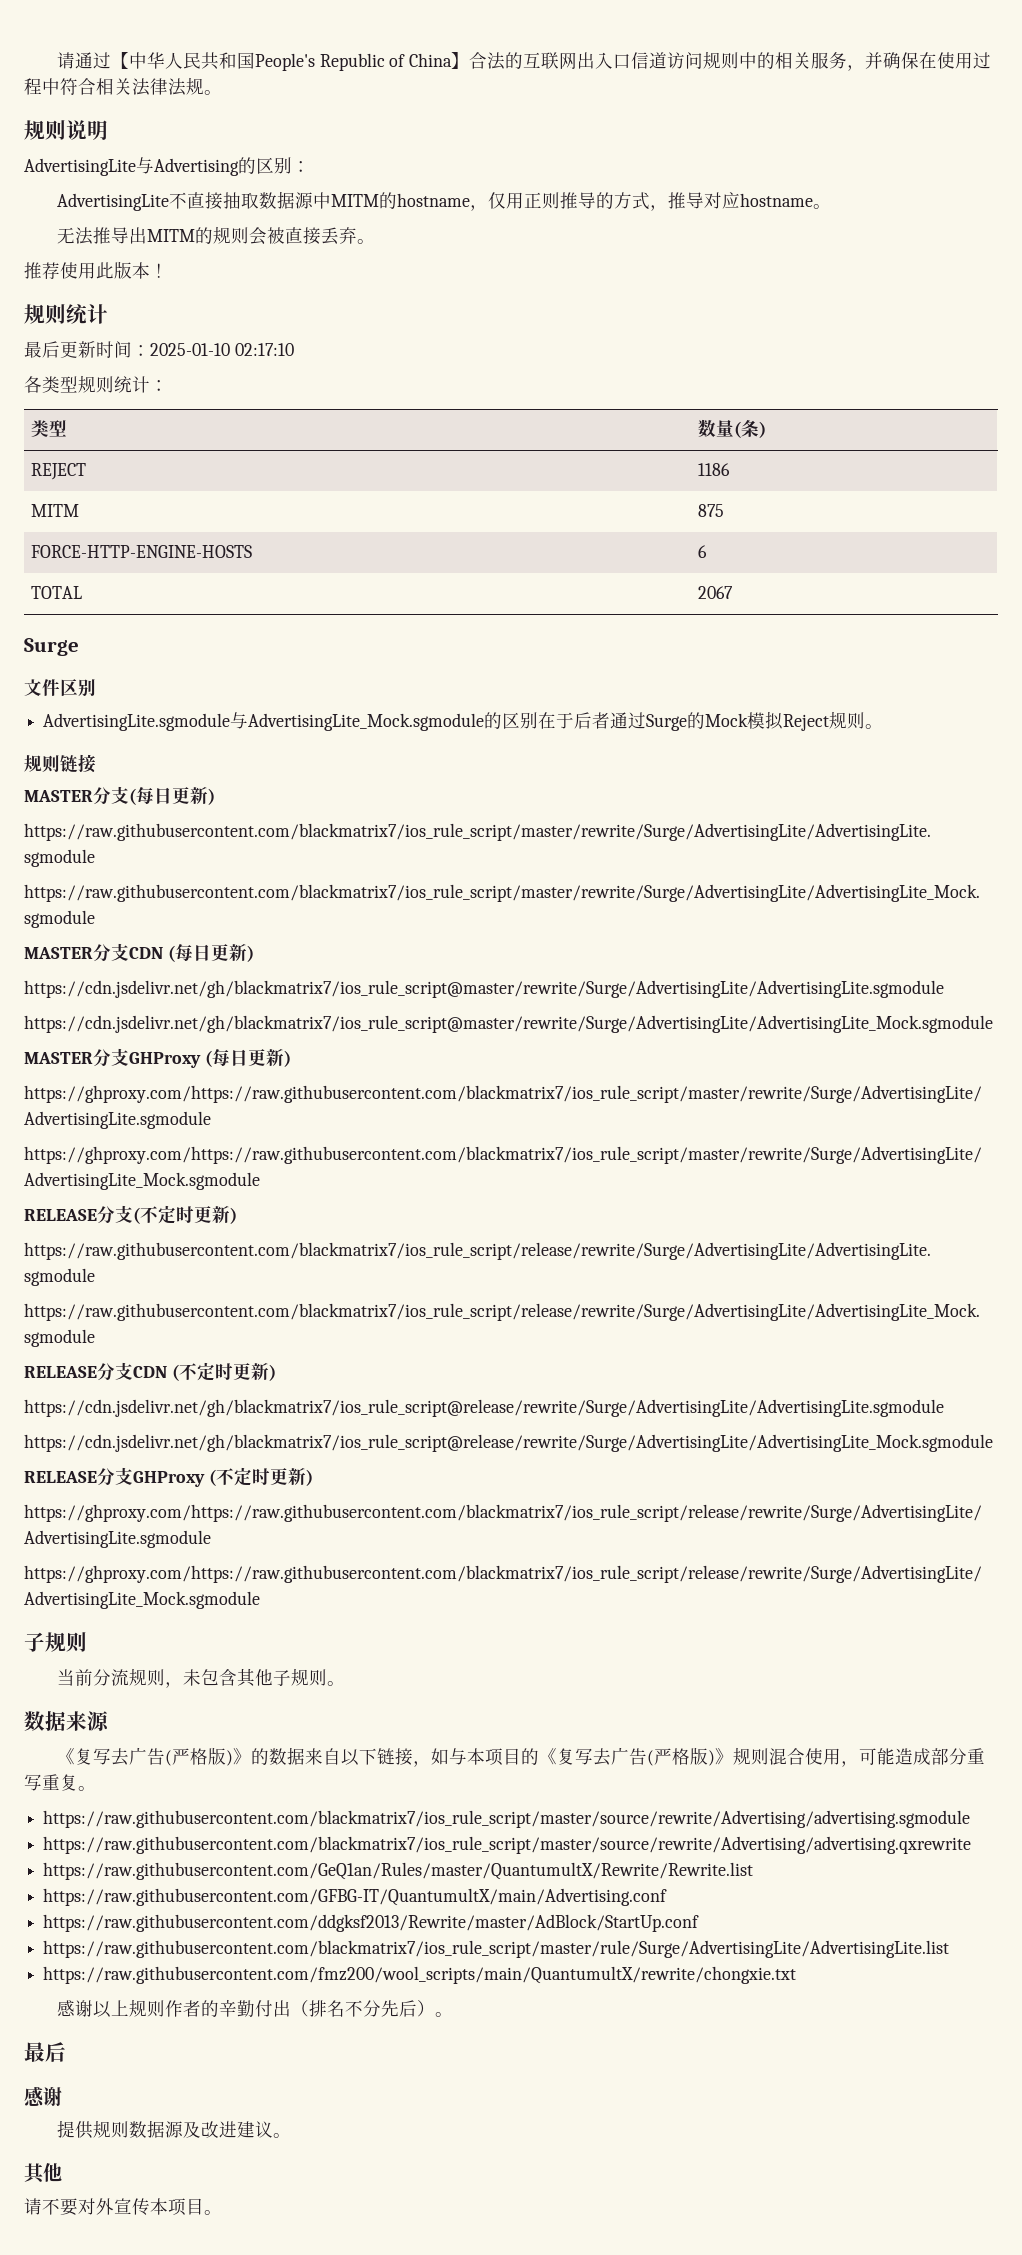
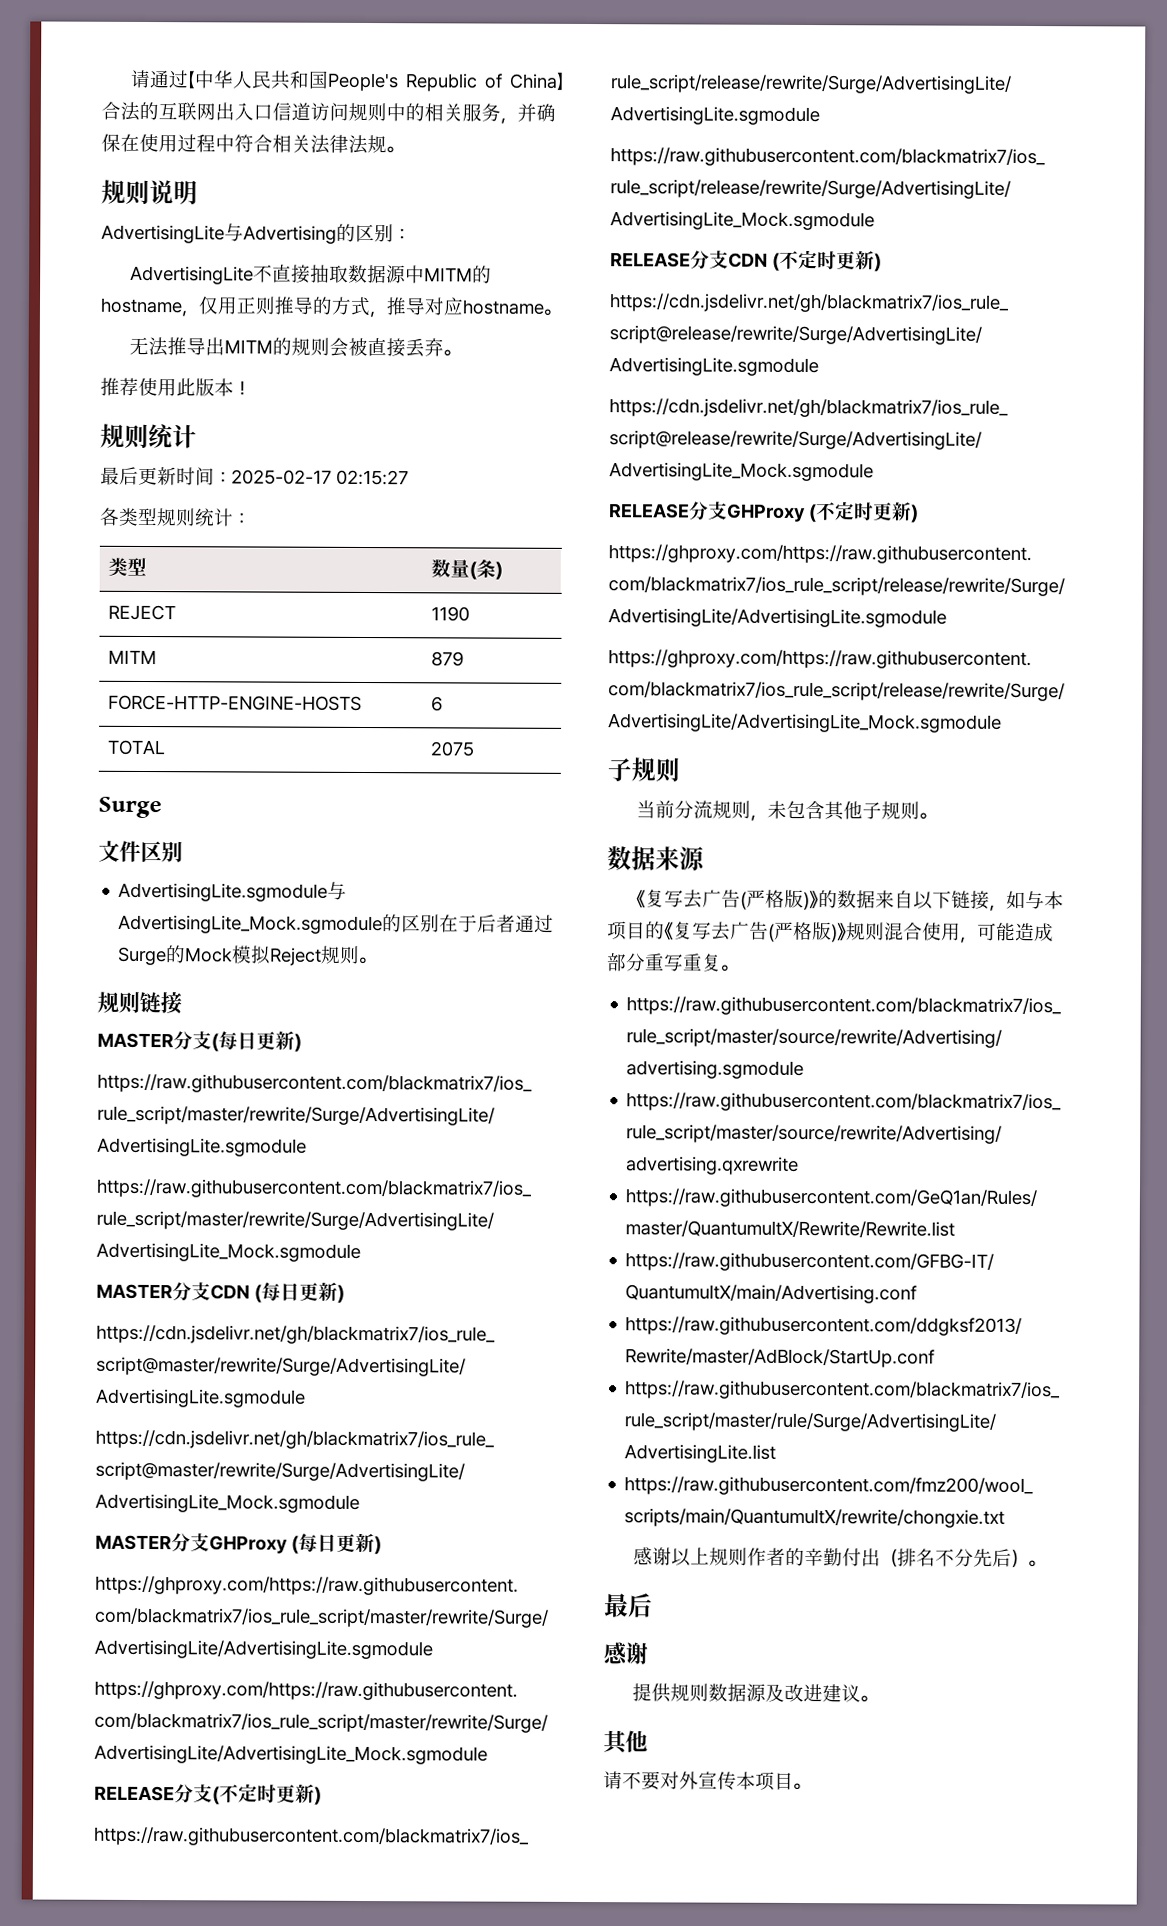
- 最后更新时间：2025-01-10 02:17:10
+ 最后更新时间：2025-02-17 02:15:27
- REJECT | 1186
+ REJECT | 1190
- MITM | 875
+ MITM | 879
- TOTAL | 2067
+ TOTAL | 2075

